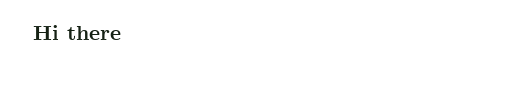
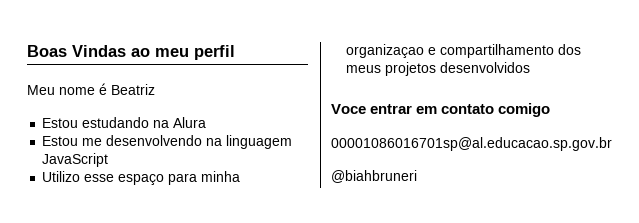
- Hi there
+ Boas Vindas ao meu perfil
+ Meu nome é Beatriz
+ Estou estudando na Alura
+ Estou me desenvolvendo na linguagem JavaScript
+ Utilizo esse espaço para minha organizaçao e compartilhamento dos meus projetos desenvolvidos
+ Voce entrar em contato comigo
+ 00001086016701sp@al.educacao.sp.gov.br
+ @biahbruneri

